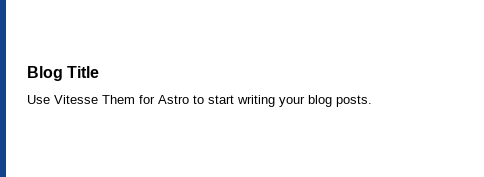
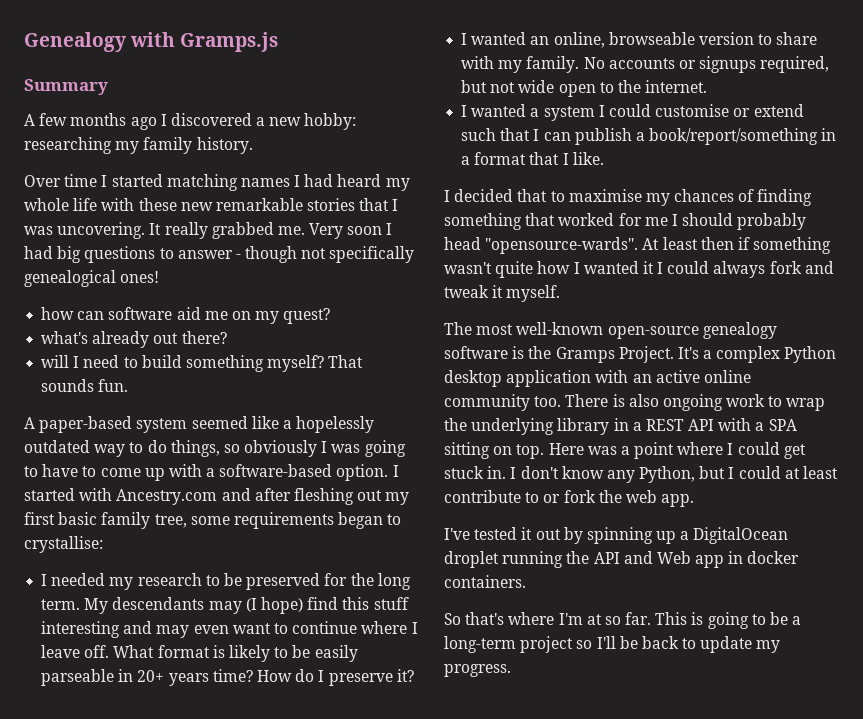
- Blog Title
- Use Vitesse Them for Astro to start writing your blog posts.
+ Genealogy with Gramps.js
+ Summary
+ A few months ago I discovered a new hobby: researching my family history.
+ Over time I started matching names I had heard my whole life with these new remarkable stories that I was uncovering. It really grabbed me. Very soon I had big questions to answer - though not specifically genealogical ones!
+ how can software aid me on my quest?
+ what's already out there?
+ will I need to build something myself? That sounds fun.
+ A paper-based system seemed like a hopelessly outdated way to do things, so obviously I was going to have to come up with a software-based option. I started with Ancestry.com and after fleshing out my first basic family tree, some requirements began to crystallise:
+ I needed my research to be preserved for the long term. My descendants may (I hope) find this stuff interesting and may even want to continue where I leave off. What format is likely to be easily parseable in 20+ years time? How do I preserve it?
+ I wanted an online, browseable version to share with my family. No accounts or signups required, but not wide open to the internet.
+ I wanted a system I could customise or extend such that I can publish a book/report/something in a format that I like.
+ I decided that to maximise my chances of finding something that worked for me I should probably head "opensource-wards". At least then if something wasn't quite how I wanted it I could always fork and tweak it myself.
+ The most well-known open-source genealogy software is the Gramps Project. It's a complex Python desktop application with an active online community too. There is also ongoing work to wrap the underlying library in a REST API with a SPA sitting on top. Here was a point where I could get stuck in. I don't know any Python, but I could at least contribute to or fork the web app.
+ I've tested it out by spinning up a DigitalOcean droplet running the API and Web app in docker containers.
+ So that's where I'm at so far. This is going to be a long-term project so I'll be back to update my progress.

